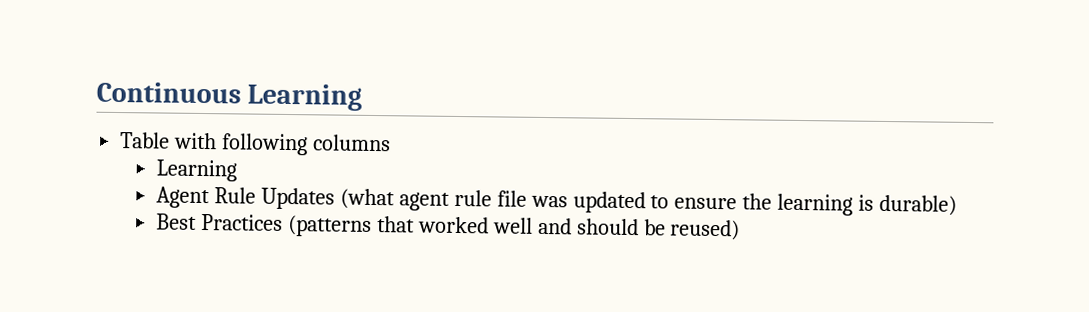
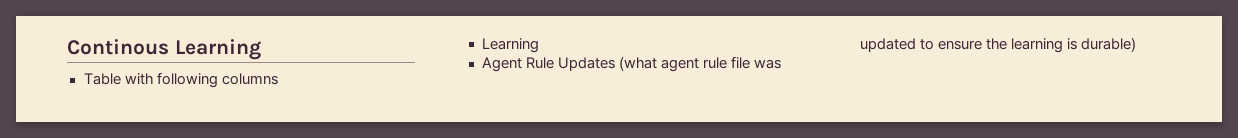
- Continuous Learning
+ Continous Learning
- Best Practices (patterns that worked well and should be reused)

